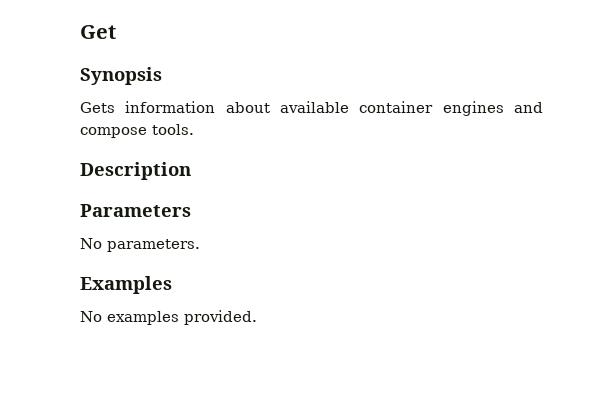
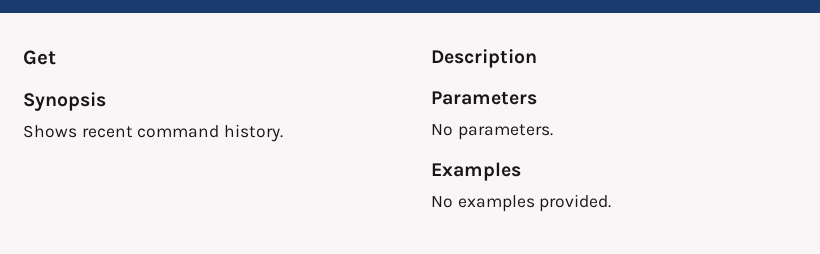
- Gets information about available container engines and compose tools.
+ Shows recent command history.

